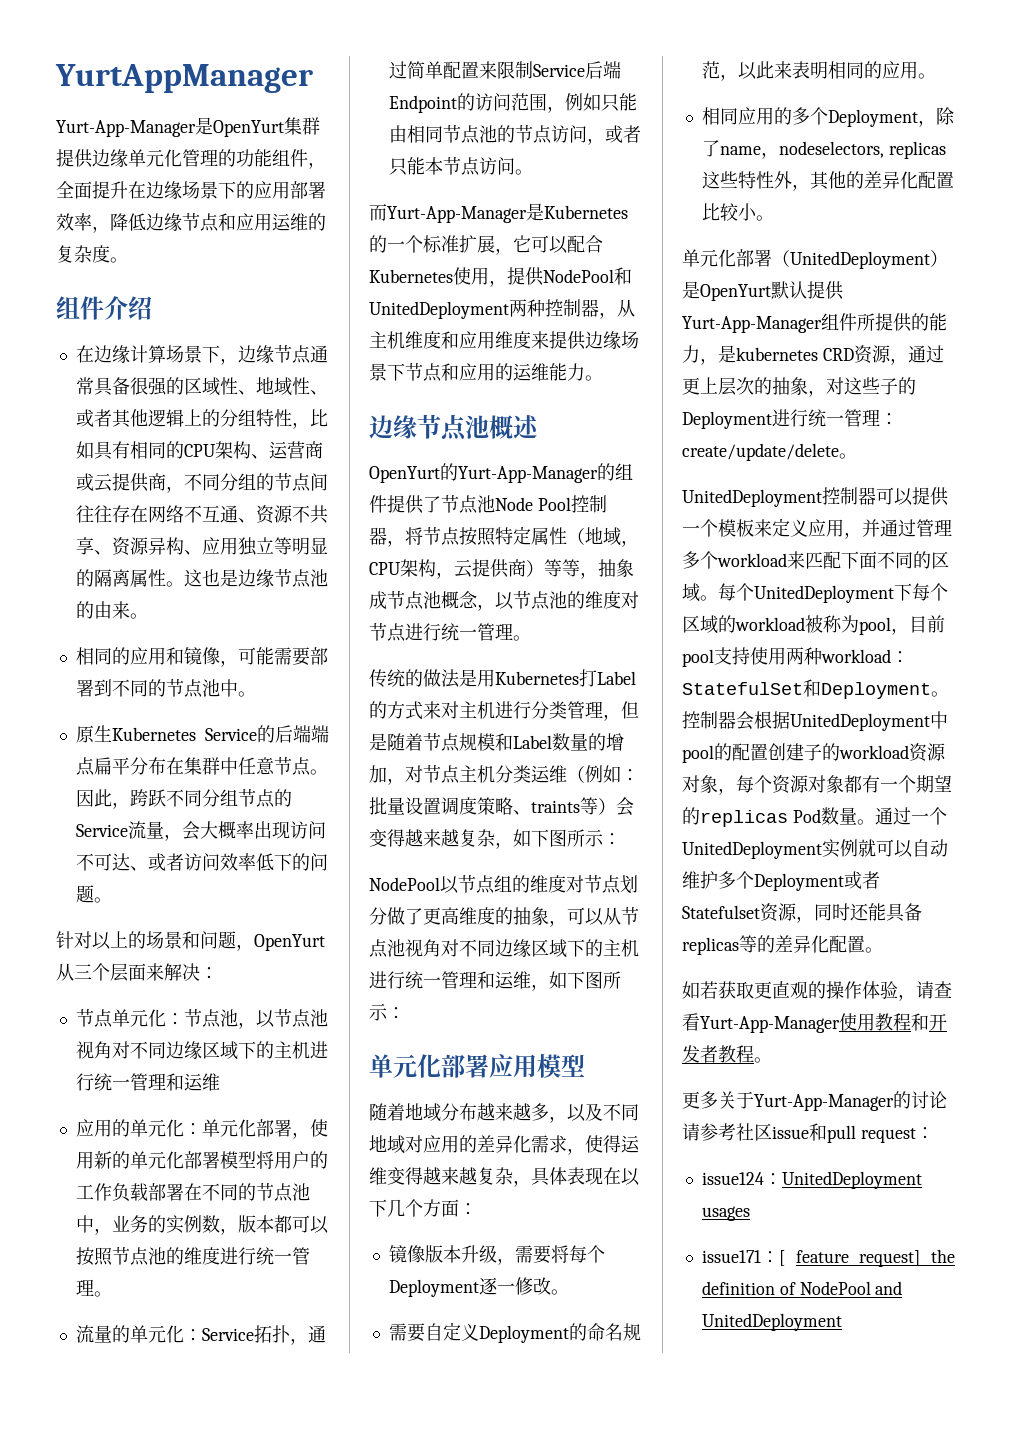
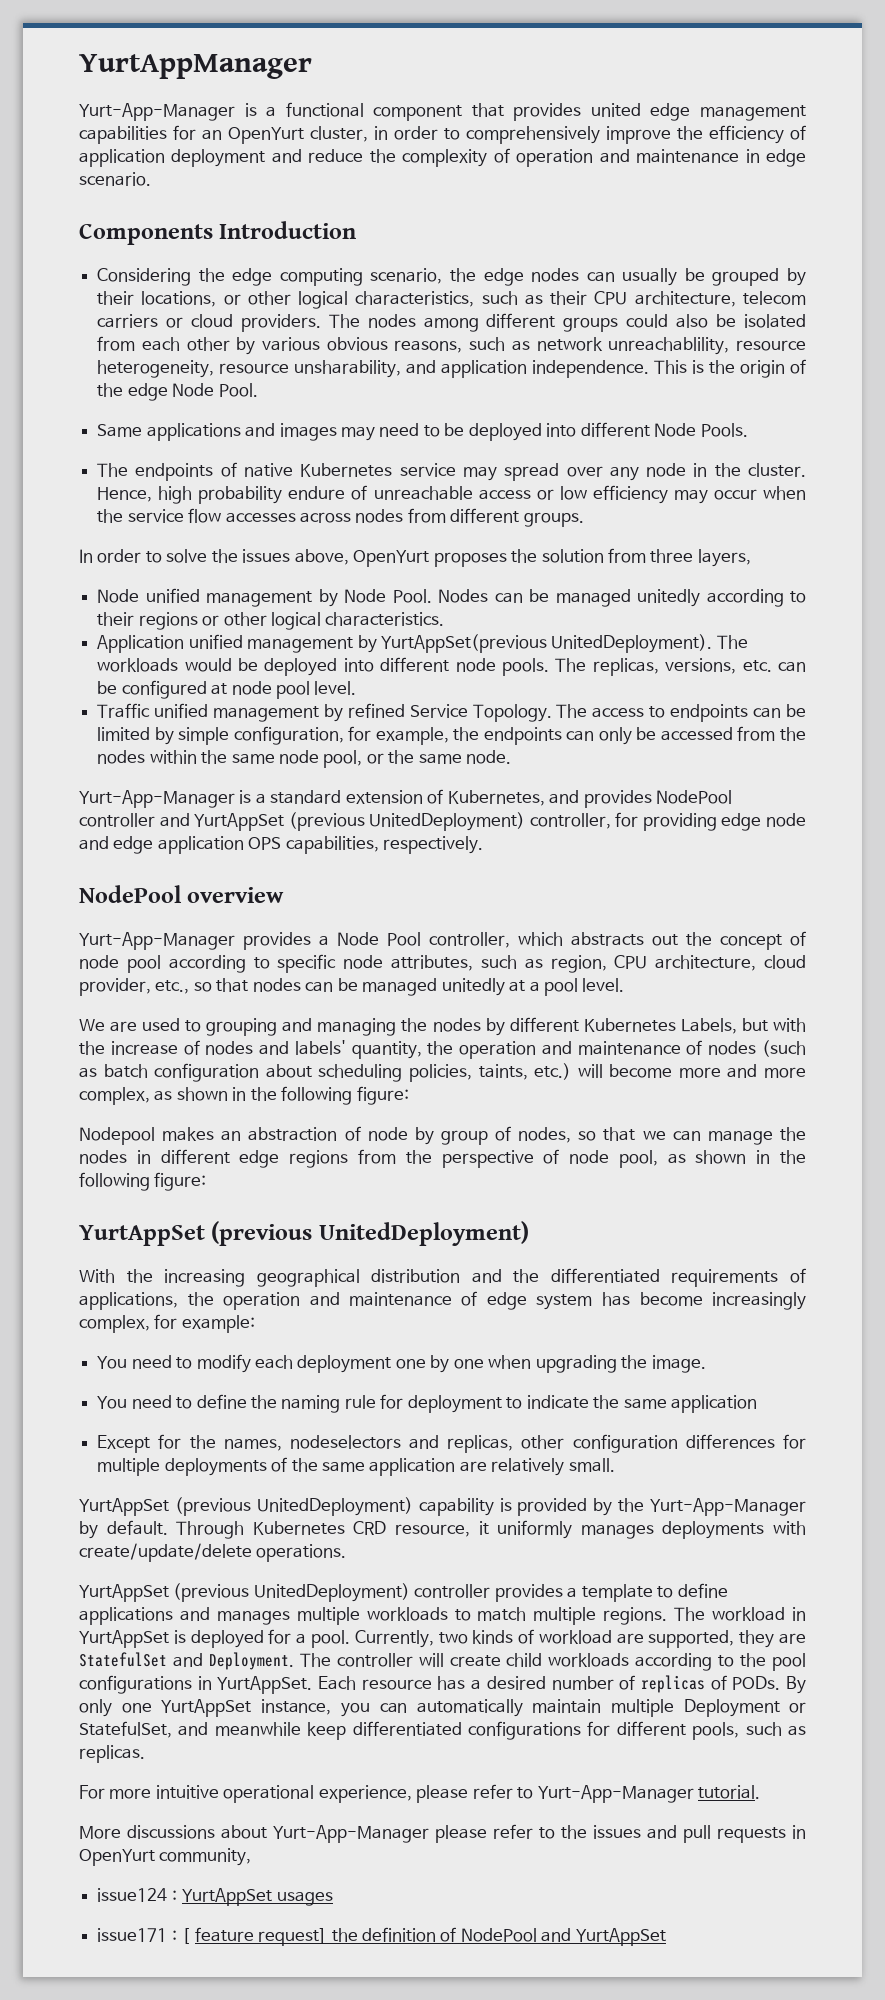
- Yurt-App-Manager是OpenYurt集群提供边缘单元化管理的功能组件，全面提升在边缘场景下的应用部署效率，降低边缘节点和应用运维的复杂度。
- 组件介绍
- 在边缘计算场景下，边缘节点通常具备很强的区域性、地域性、或者其他逻辑上的分组特性，比如具有相同的CPU架构、运营商或云提供商，不同分组的节点间往往存在网络不互通、资源不共享、资源异构、应用独立等明显的隔离属性。这也是边缘节点池的由来。
- 相同的应用和镜像，可能需要部署到不同的节点池中。
- 原生Kubernetes Service的后端端点扁平分布在集群中任意节点。因此，跨跃不同分组节点的Service流量，会大概率出现访问不可达、或者访问效率低下的问题。
- 针对以上的场景和问题，OpenYurt从三个层面来解决：
- 节点单元化：节点池，以节点池视角对不同边缘区域下的主机进行统一管理和运维
- 应用的单元化：单元化部署，使用新的单元化部署模型将用户的工作负载部署在不同的节点池中，业务的实例数，版本都可以按照节点池的维度进行统一管理。
- 流量的单元化：Service拓扑，通过简单配置来限制Service后端Endpoint的访问范围，例如只能由相同节点池的节点访问，或者只能本节点访问。
- 而Yurt-App-Manager是Kubernetes的一个标准扩展，它可以配合Kubernetes使用，提供NodePool和UnitedDeployment两种控制器，从主机维度和应用维度来提供边缘场景下节点和应用的运维能力。
- 边缘节点池概述
- OpenYurt的Yurt-App-Manager的组件提供了节点池Node Pool控制器，将节点按照特定属性（地域，CPU架构，云提供商）等等，抽象成节点池概念，以节点池的维度对节点进行统一管理。
- 传统的做法是用Kubernetes打Label的方式来对主机进行分类管理，但是随着节点规模和Label数量的增加，对节点主机分类运维（例如：批量设置调度策略、traints等）会变得越来越复杂，如下图所示：
- NodePool以节点组的维度对节点划分做了更高维度的抽象，可以从节点池视角对不同边缘区域下的主机进行统一管理和运维，如下图所示：
- 单元化部署应用模型
- 随着地域分布越来越多，以及不同地域对应用的差异化需求，使得运维变得越来越复杂，具体表现在以下几个方面：
- 镜像版本升级，需要将每个Deployment逐一修改。
- 需要自定义Deployment的命名规范，以此来表明相同的应用。
- 相同应用的多个Deployment，除了name，nodeselectors, replicas这些特性外，其他的差异化配置比较小。
- 单元化部署（UnitedDeployment）是OpenYurt默认提供Yurt-App-Manager组件所提供的能力，是kubernetes CRD资源，通过更上层次的抽象，对这些子的Deployment进行统一管理：create/update/delete。
- UnitedDeployment控制器可以提供一个模板来定义应用，并通过管理多个workload来匹配下面不同的区域。每个UnitedDeployment下每个区域的workload被称为pool，目前pool支持使用两种workload：StatefulSet和Deployment。控制器会根据UnitedDeployment中pool的配置创建子的workload资源对象，每个资源对象都有一个期望的replicas Pod数量。通过一个UnitedDeployment实例就可以自动维护多个Deployment或者Statefulset资源，同时还能具备replicas等的差异化配置。
- 如若获取更直观的操作体验，请查看Yurt-App-Manager使用教程和开发者教程。
- 更多关于Yurt-App-Manager的讨论请参考社区issue和pull request：
+ Yurt-App-Manager is a functional component that provides united edge management capabilities for an OpenYurt cluster, in order to comprehensively improve the efficiency of application deployment and reduce the complexity of operation and maintenance in edge scenario.
+ Components Introduction
+ Considering the edge computing scenario, the edge nodes can usually be grouped by their locations, or other logical characteristics, such as their CPU architecture, telecom carriers or cloud providers. The nodes among different groups could also be isolated from each other by various obvious reasons, such as network unreachablility, resource heterogeneity, resource unsharability, and application independence. This is the origin of the edge Node Pool.
+ Same applications and images may need to be deployed into different Node Pools.
+ The endpoints of native Kubernetes service may spread over any node in the cluster. Hence, high probability endure of unreachable access or low efficiency may occur when the service flow accesses across nodes from different groups.
+ In order to solve the issues above, OpenYurt proposes the solution from three layers,
+ Node unified management by Node Pool. Nodes can be managed unitedly according to their regions or other logical characteristics.
+ Application unified management by YurtAppSet(previous UnitedDeployment). The workloads would be deployed into different node pools. The replicas, versions, etc. can be configured at node pool level.
+ Traffic unified management by refined Service Topology. The access to endpoints can be limited by simple configuration, for example, the endpoints can only be accessed from the nodes within the same node pool, or the same node.
+ Yurt-App-Manager is a standard extension of Kubernetes, and provides NodePool controller and YurtAppSet (previous UnitedDeployment) controller, for providing edge node and edge application OPS capabilities, respectively.
+ NodePool overview
+ Yurt-App-Manager provides a Node Pool controller, which abstracts out the concept of node pool according to specific node attributes, such as region, CPU architecture, cloud provider, etc., so that nodes can be managed unitedly at a pool level.
+ We are used to grouping and managing the nodes by different Kubernetes Labels, but with the increase of nodes and labels' quantity, the operation and maintenance of nodes (such as batch configuration about scheduling policies, taints, etc.) will become more and more complex, as shown in the following figure:
+ Nodepool makes an abstraction of node by group of nodes, so that we can manage the nodes in different edge regions from the perspective of node pool, as shown in the following figure:
+ YurtAppSet (previous UnitedDeployment)
+ With the increasing geographical distribution and the differentiated requirements of applications, the operation and maintenance of edge system has become increasingly complex, for example:
+ You need to modify each deployment one by one when upgrading the image.
+ You need to define the naming rule for deployment to indicate the same application
+ Except for the names, nodeselectors and replicas, other configuration differences for multiple deployments of the same application are relatively small.
+ YurtAppSet (previous UnitedDeployment) capability is provided by the Yurt-App-Manager by default. Through Kubernetes CRD resource, it uniformly manages deployments with create/update/delete operations.
+ YurtAppSet (previous UnitedDeployment) controller provides a template to define applications and manages multiple workloads to match multiple regions. The workload in YurtAppSet is deployed for a pool. Currently, two kinds of workload are supported, they are StatefulSet and Deployment. The controller will create child workloads according to the pool configurations in YurtAppSet. Each resource has a desired number of replicas of PODs. By only one YurtAppSet instance, you can automatically maintain multiple Deployment or StatefulSet, and meanwhile keep differentiated configurations for different pools, such as replicas.
+ For more intuitive operational experience, please refer to Yurt-App-Manager tutorial.
+ More discussions about Yurt-App-Manager please refer to the issues and pull requests in OpenYurt community,
- issue124：UnitedDeployment usages
+ issue124：YurtAppSet usages
- issue171：[ feature request] the definition of NodePool and UnitedDeployment
+ issue171：[ feature request] the definition of NodePool and YurtAppSet

